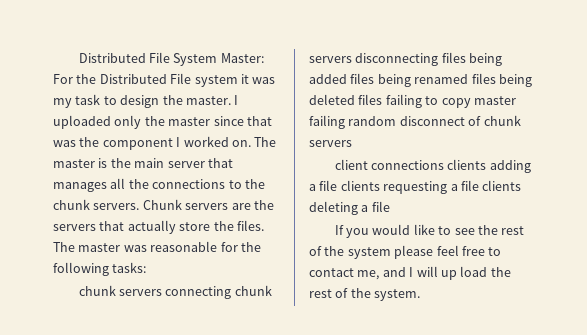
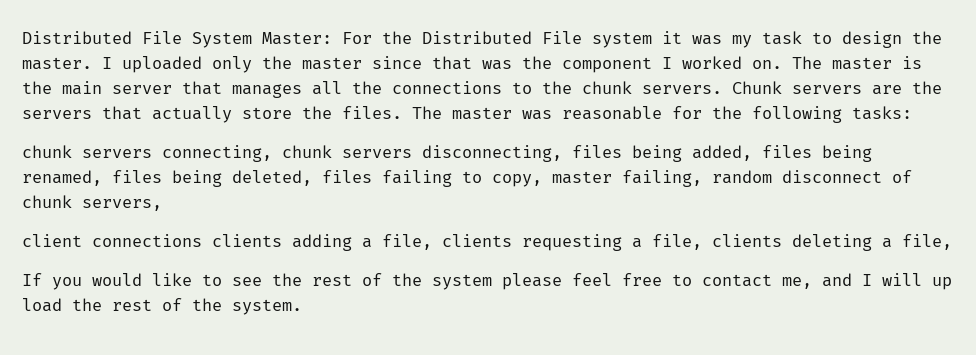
- chunk servers connecting chunk servers disconnecting files being added files being renamed files being deleted files failing to copy master failing random disconnect of chunk servers
+ chunk servers connecting, chunk servers disconnecting, files being added, files being renamed, files being deleted, files failing to copy, master failing, random disconnect of chunk servers,
- client connections clients adding a file clients requesting a file clients deleting a file
+ client connections clients adding a file, clients requesting a file, clients deleting a file,

